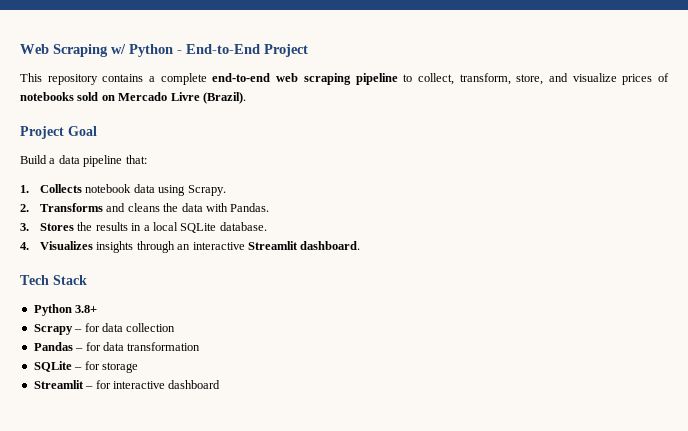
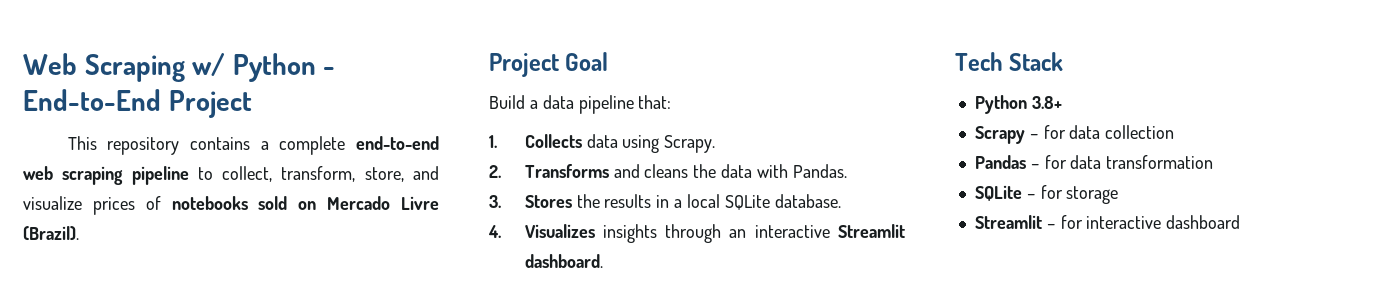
- 1. Collects notebook data using Scrapy.
+ 1. Collects data using Scrapy.

